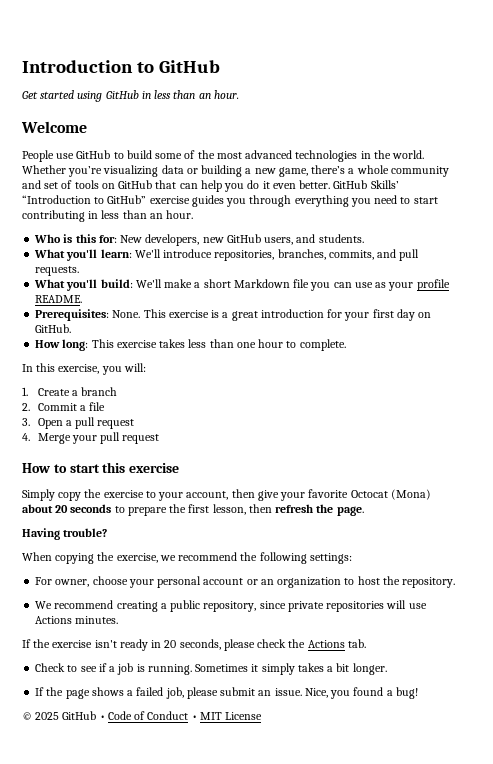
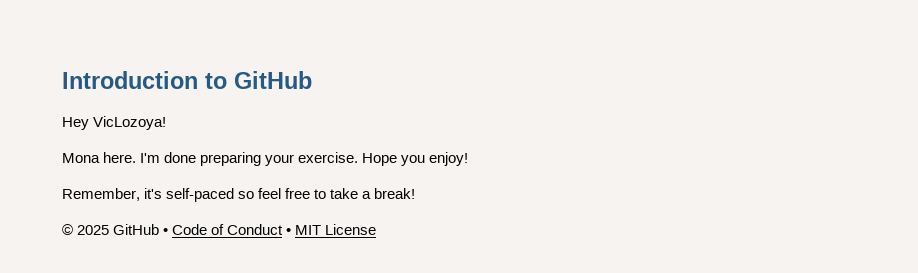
- Get started using GitHub in less than an hour.
- Welcome
- People use GitHub to build some of the most advanced technologies in the world. Whether you’re visualizing data or building a new game, there’s a whole community and set of tools on GitHub that can help you do it even better. GitHub Skills’ “Introduction to GitHub” exercise guides you through everything you need to start contributing in less than an hour.
- Who is this for: New developers, new GitHub users, and students.
- What you'll learn: We'll introduce repositories, branches, commits, and pull requests.
- What you'll build: We'll make a short Markdown file you can use as your profile README.
- Prerequisites: None. This exercise is a great introduction for your first day on GitHub.
- How long: This exercise takes less than one hour to complete.
- In this exercise, you will:
- 1. Create a branch
- 2. Commit a file
- 3. Open a pull request
- 4. Merge your pull request
- How to start this exercise
- Simply copy the exercise to your account, then give your favorite Octocat (Mona) about 20 seconds to prepare the first lesson, then refresh the page.
- Having trouble?
- When copying the exercise, we recommend the following settings:
- For owner, choose your personal account or an organization to host the repository.
- We recommend creating a public repository, since private repositories will use Actions minutes.
- If the exercise isn't ready in 20 seconds, please check the Actions tab.
- Check to see if a job is running. Sometimes it simply takes a bit longer.
- If the page shows a failed job, please submit an issue. Nice, you found a bug!
+ Hey VicLozoya!
+ Mona here. I'm done preparing your exercise. Hope you enjoy!
+ Remember, it's self-paced so feel free to take a break!

